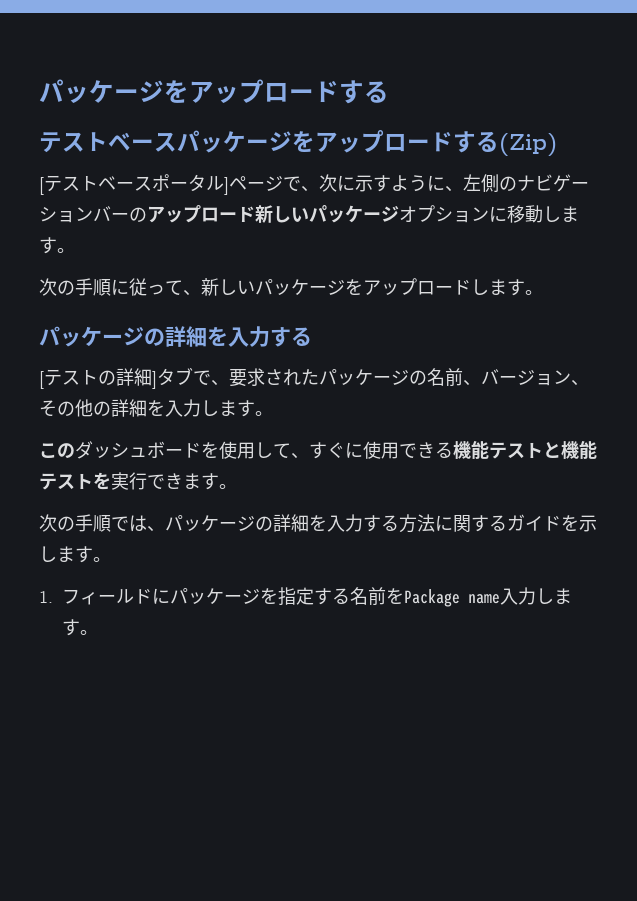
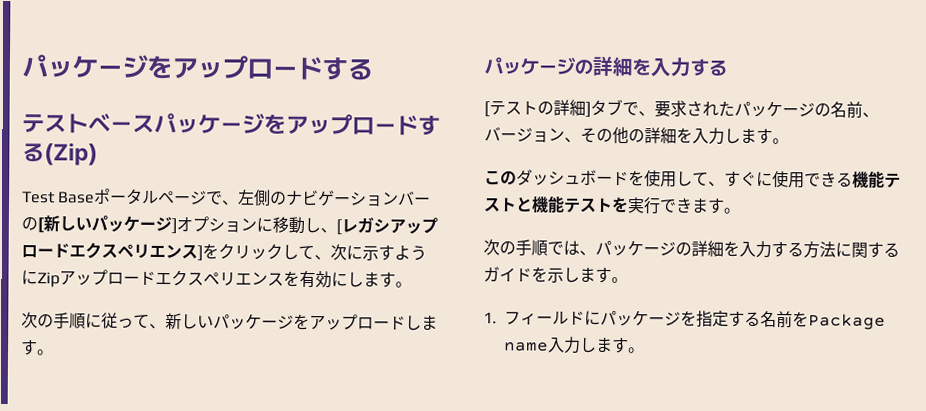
- [テストベースポータル]ページで、次に示すように、左側のナビゲーションバーのアップロード新しいパッケージオプションに移動します。
+ Test Baseポータルページで、左側のナビゲーションバーの[新しいパッケージ]オプションに移動し、[レガシアップロードエクスペリエンス]をクリックして、次に示すようにZipアップロードエクスペリエンスを有効にします。

